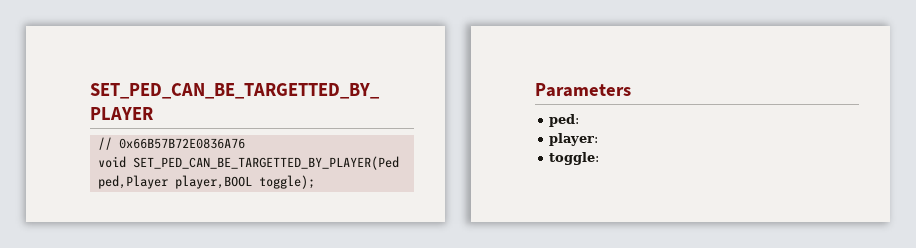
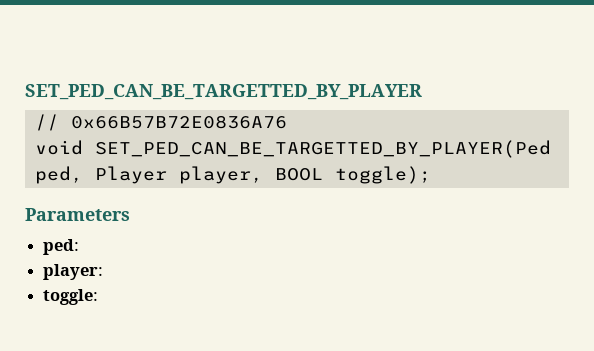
- void SET_PED_CAN_BE_TARGETTED_BY_PLAYER(Ped ped,Player player,BOOL toggle);
+ void SET_PED_CAN_BE_TARGETTED_BY_PLAYER(Ped ped, Player player, BOOL toggle);

